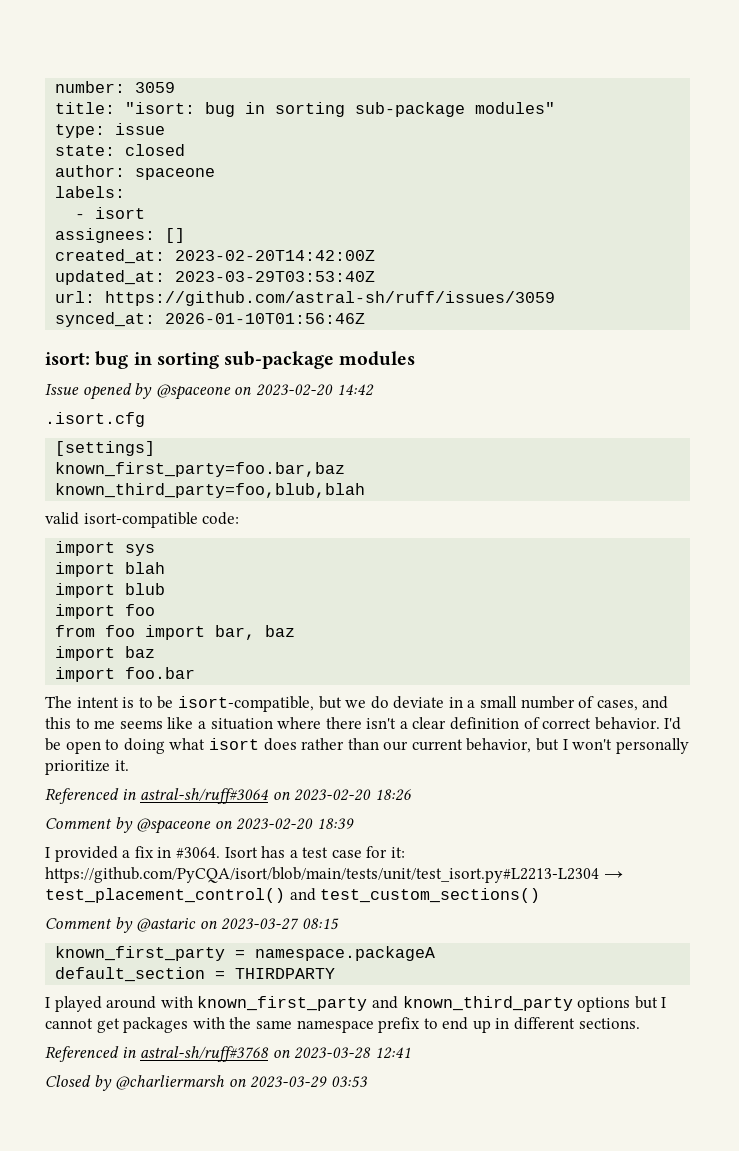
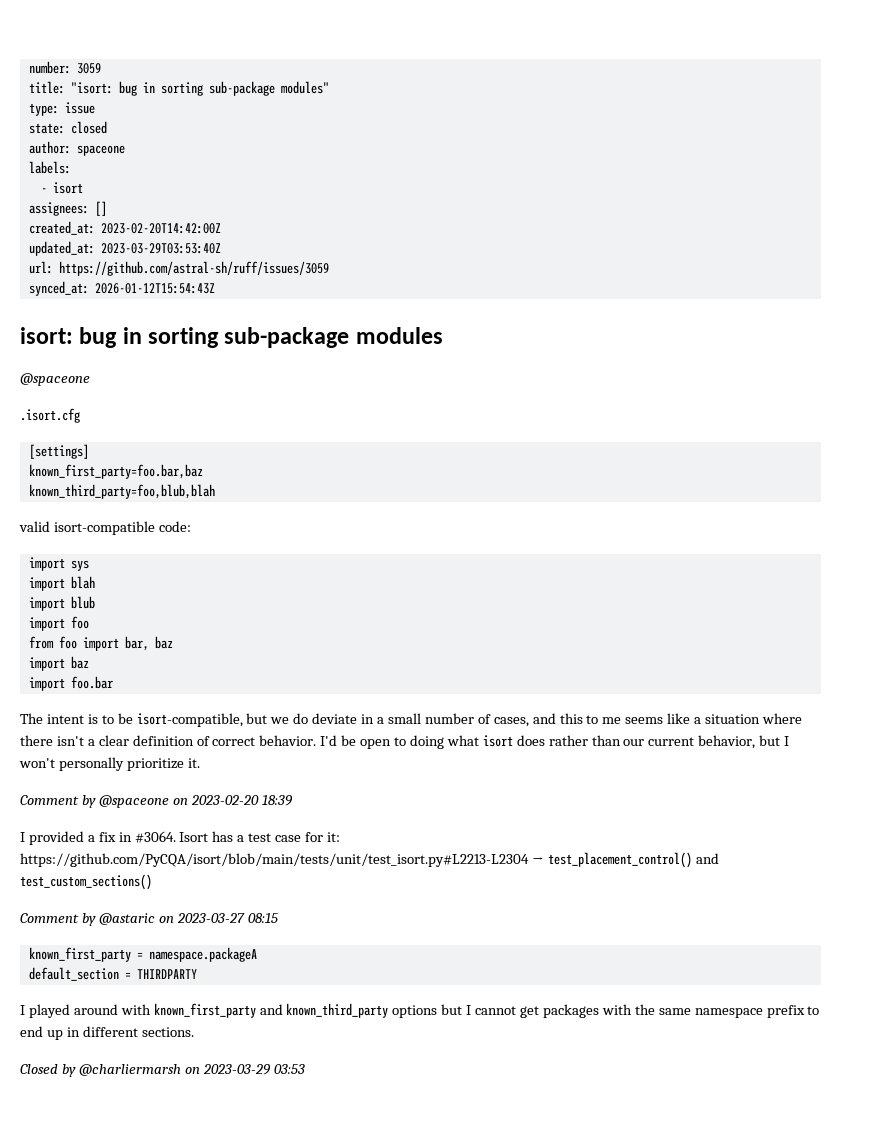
- synced_at: 2026-01-10T01:56:46Z
+ synced_at: 2026-01-12T15:54:43Z
  isort: bug in sorting sub-package modules
- Issue opened by @spaceone on 2023-02-20 14:42
+ @spaceone
- Referenced in astral-sh/ruff#3064 on 2023-02-20 18:26
- Referenced in astral-sh/ruff#3768 on 2023-03-28 12:41

